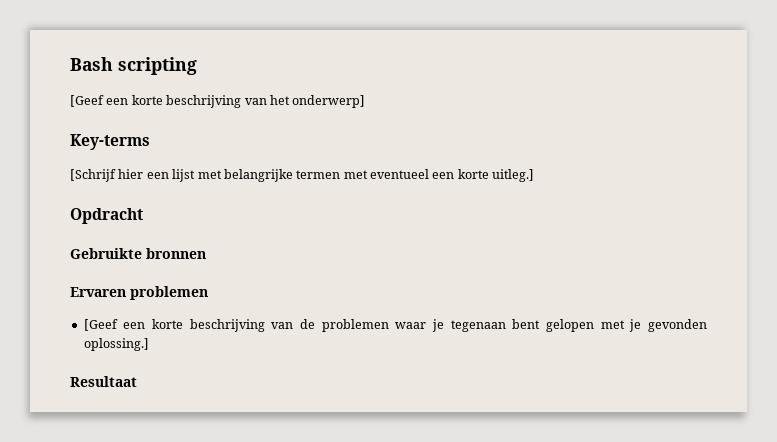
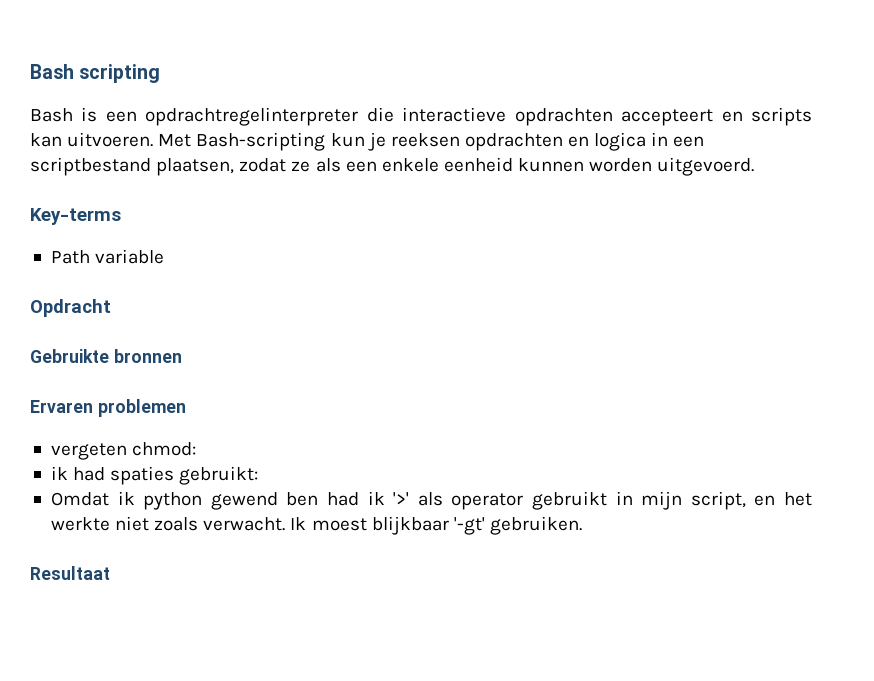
- [Geef een korte beschrijving van het onderwerp]
+ Bash is een opdrachtregelinterpreter die interactieve opdrachten accepteert en scripts kan uitvoeren. Met Bash-scripting kun je reeksen opdrachten en logica in een scriptbestand plaatsen, zodat ze als een enkele eenheid kunnen worden uitgevoerd.
  Key-terms
- [Schrijf hier een lijst met belangrijke termen met eventueel een korte uitleg.]
+ Path variable
- [Geef een korte beschrijving van de problemen waar je tegenaan bent gelopen met je gevonden oplossing.]
+ vergeten chmod:
+ ik had spaties gebruikt:
+ Omdat ik python gewend ben had ik '>' als operator gebruikt in mijn script, en het werkte niet zoals verwacht. Ik moest blijkbaar '-gt' gebruiken.

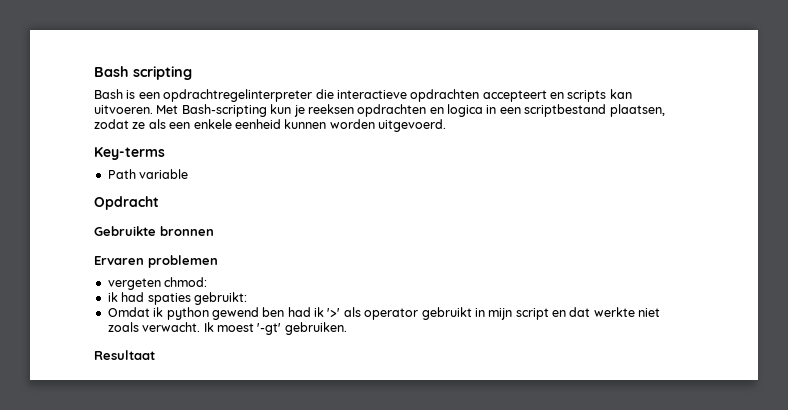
- Omdat ik python gewend ben had ik '>' als operator gebruikt in mijn script, en het werkte niet zoals verwacht.
+ Omdat ik python gewend ben had ik '>' als operator gebruikt in mijn script en dat werkte niet zoals verwacht.
- Ik moest blijkbaar '-gt' gebruiken.
+ Ik moest '-gt' gebruiken.

